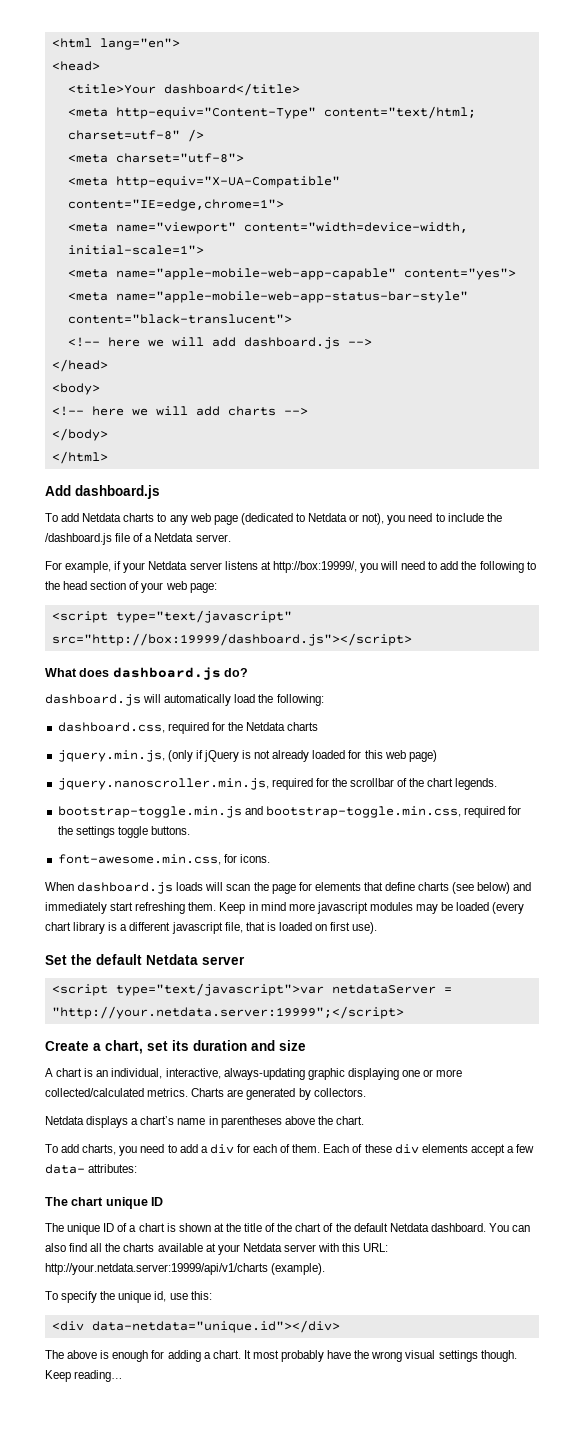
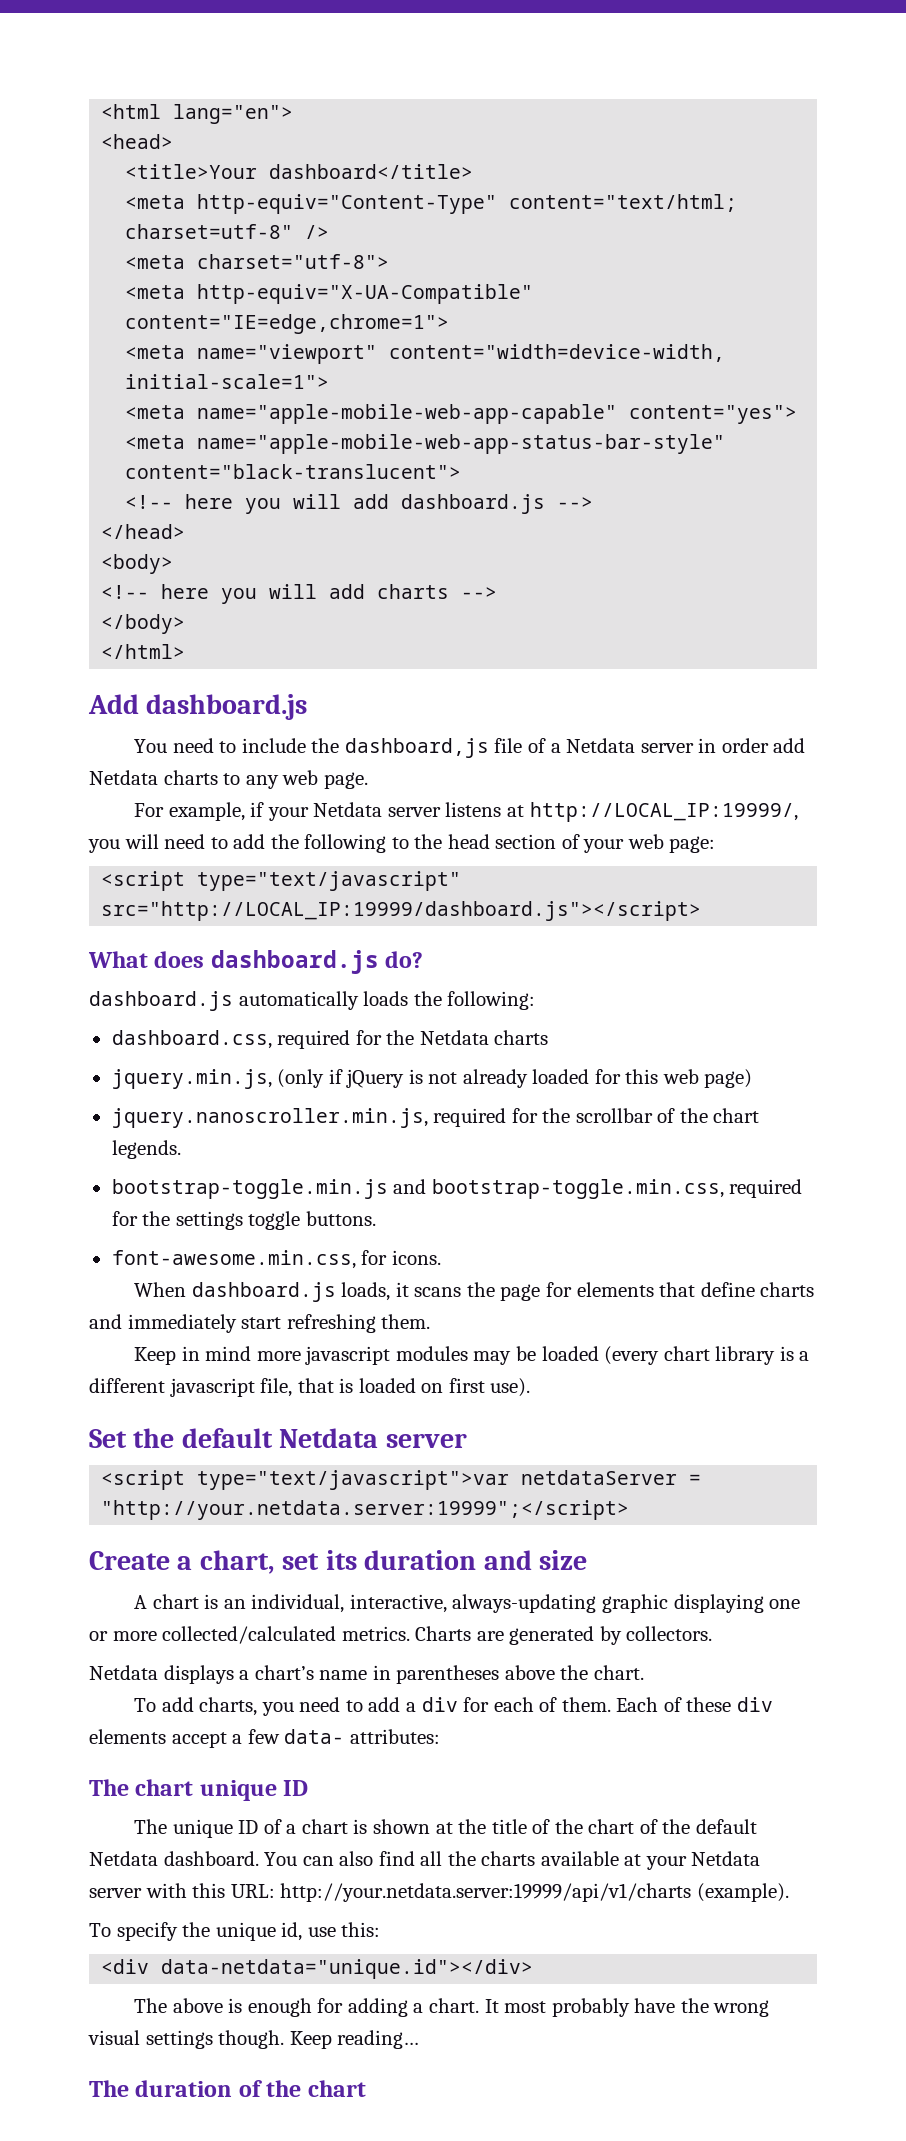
- <!-- here we will add dashboard.js -->
+ <!-- here you will add dashboard.js -->
- <!-- here we will add charts -->
+ <!-- here you will add charts -->
- To add Netdata charts to any web page (dedicated to Netdata or not), you need to include the /dashboard.js file of a Netdata server.
+ You need to include the dashboard,js file of a Netdata server in order add Netdata charts to any web page.
- For example, if your Netdata server listens at http://box:19999/, you will need to add the following to the head section of your web page:
+ For example, if your Netdata server listens at http://LOCAL_IP:19999/, you will need to add the following to the head section of your web page:
- <script type="text/javascript" src="http://box:19999/dashboard.js"></script>
+ <script type="text/javascript" src="http://LOCAL_IP:19999/dashboard.js"></script>
- dashboard.js will automatically load the following:
+ dashboard.js automatically loads the following:
- When dashboard.js loads will scan the page for elements that define charts (see below) and immediately start refreshing them. Keep in mind more javascript modules may be loaded (every chart library is a different javascript file, that is loaded on first use).
+ When dashboard.js loads, it scans the page for elements that define charts and immediately start refreshing them.
+ Keep in mind more javascript modules may be loaded (every chart library is a different javascript file, that is loaded on first use).
+ The duration of the chart

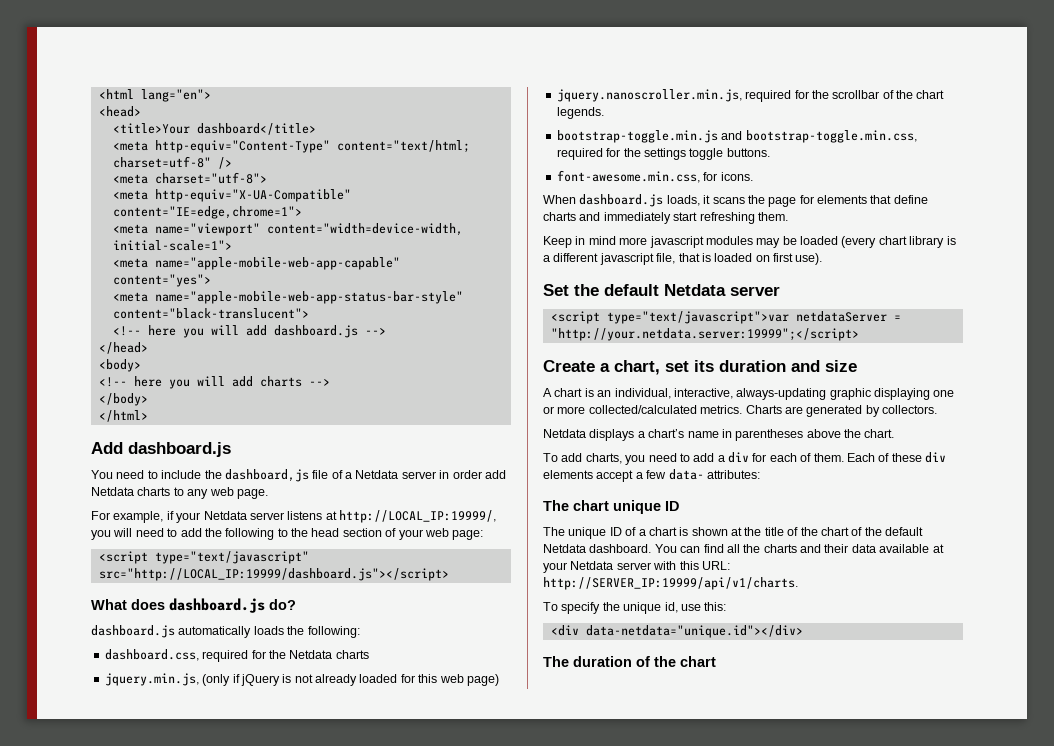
- You can also find all the charts available at your Netdata server with this URL: http://your.netdata.server:19999/api/v1/charts (example).
+ You can find all the charts and their data available at your Netdata server with this URL: http://SERVER_IP:19999/api/v1/charts.
- The above is enough for adding a chart. It most probably have the wrong visual settings though. Keep reading…

